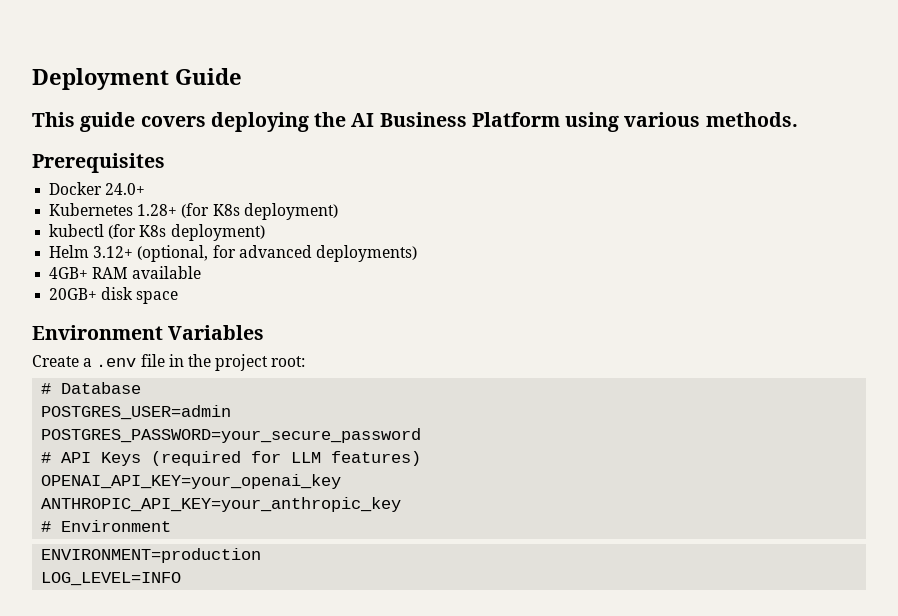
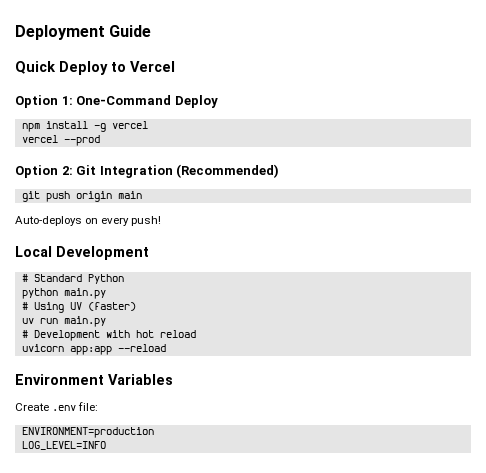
- This guide covers deploying the AI Business Platform using various methods.
- Prerequisites
- Docker 24.0+
- Kubernetes 1.28+ (for K8s deployment)
- kubectl (for K8s deployment)
- Helm 3.12+ (optional, for advanced deployments)
- 4GB+ RAM available
- 20GB+ disk space
+ Quick Deploy to Vercel
+ Option 1: One-Command Deploy
+ npm install -g vercel
+ vercel --prod
+ Option 2: Git Integration (Recommended)
+ git push origin main
+ Auto-deploys on every push!
+ Local Development
+ # Standard Python
+ python main.py
+ # Using UV (faster)
+ uv run main.py
+ # Development with hot reload
+ uvicorn app:app --reload
  Environment Variables
- Create a .env file in the project root:
- # Database
- POSTGRES_USER=admin
- POSTGRES_PASSWORD=your_secure_password
- # API Keys (required for LLM features)
- OPENAI_API_KEY=your_openai_key
- ANTHROPIC_API_KEY=your_anthropic_key
- # Environment
+ Create .env file:

